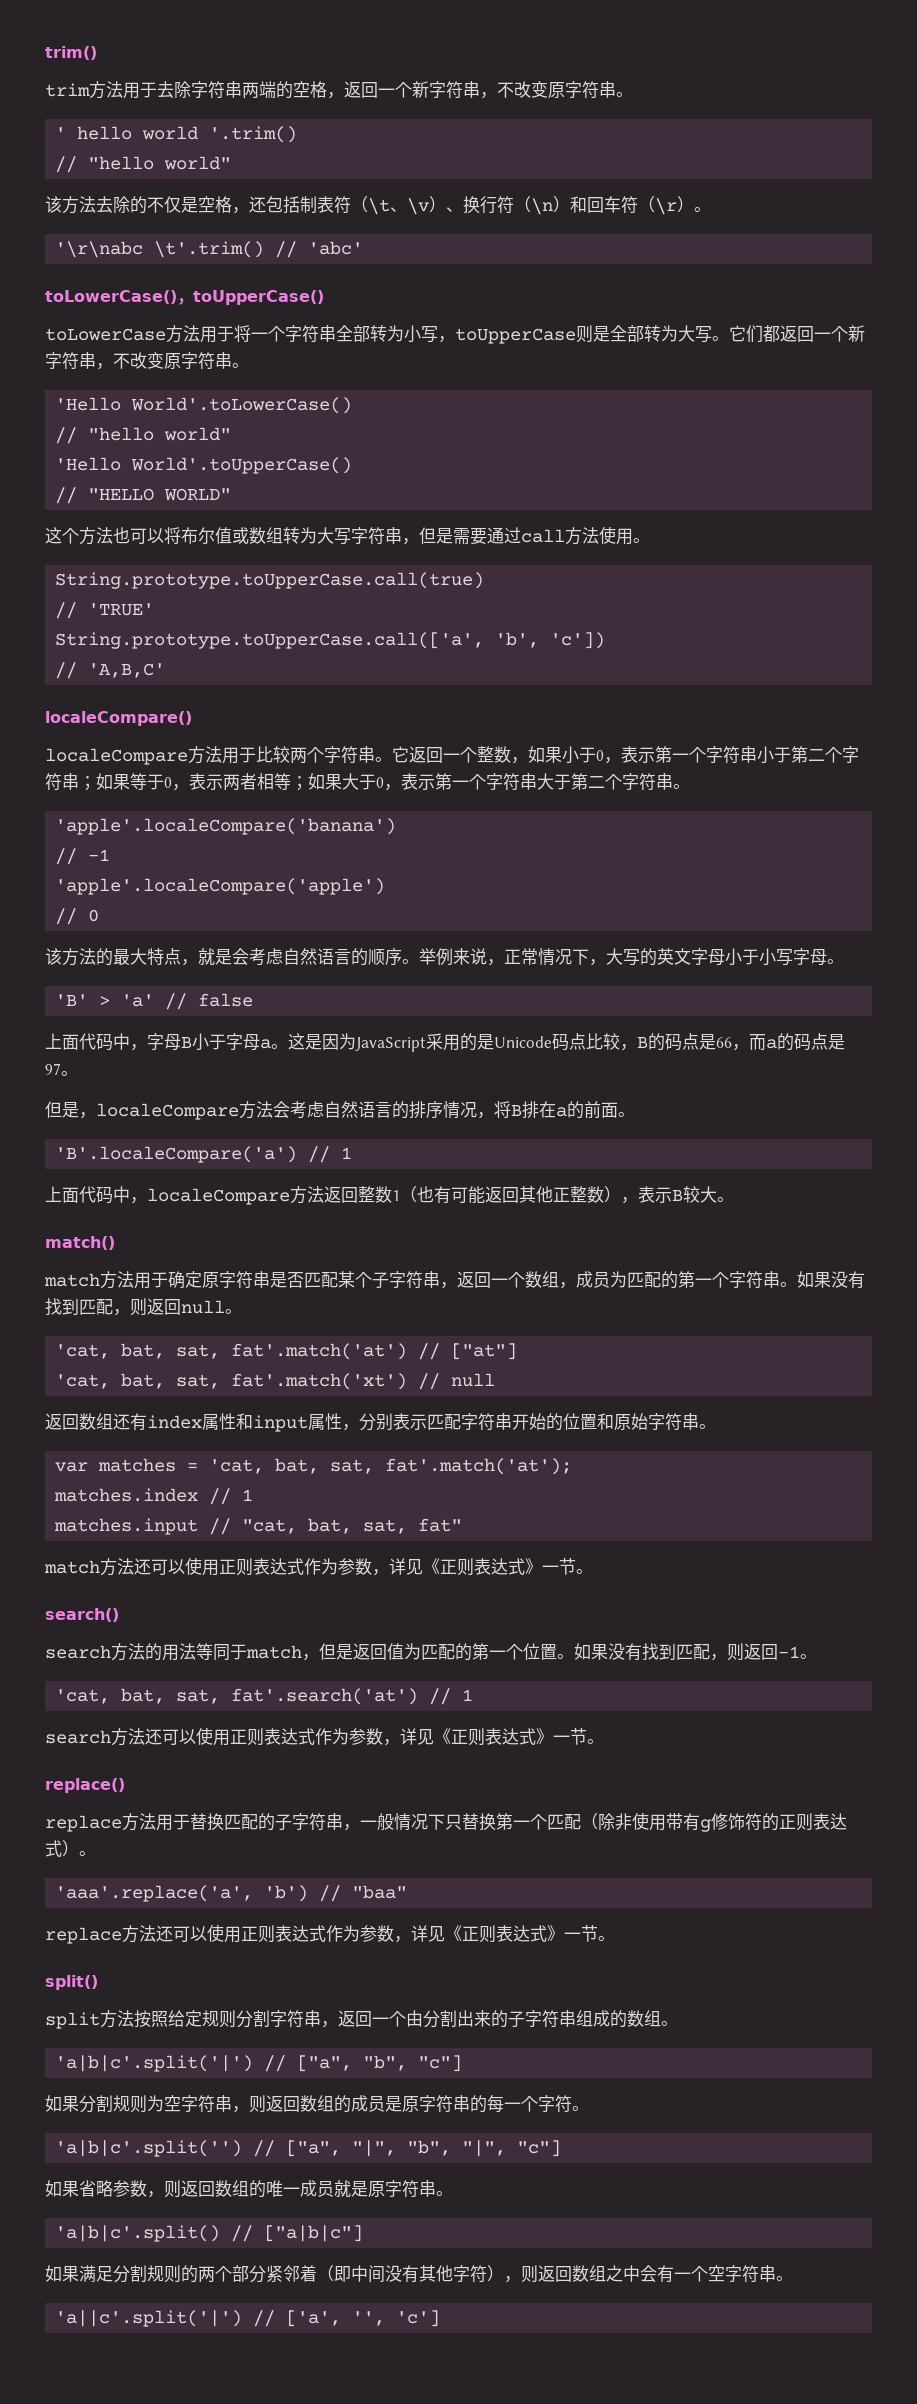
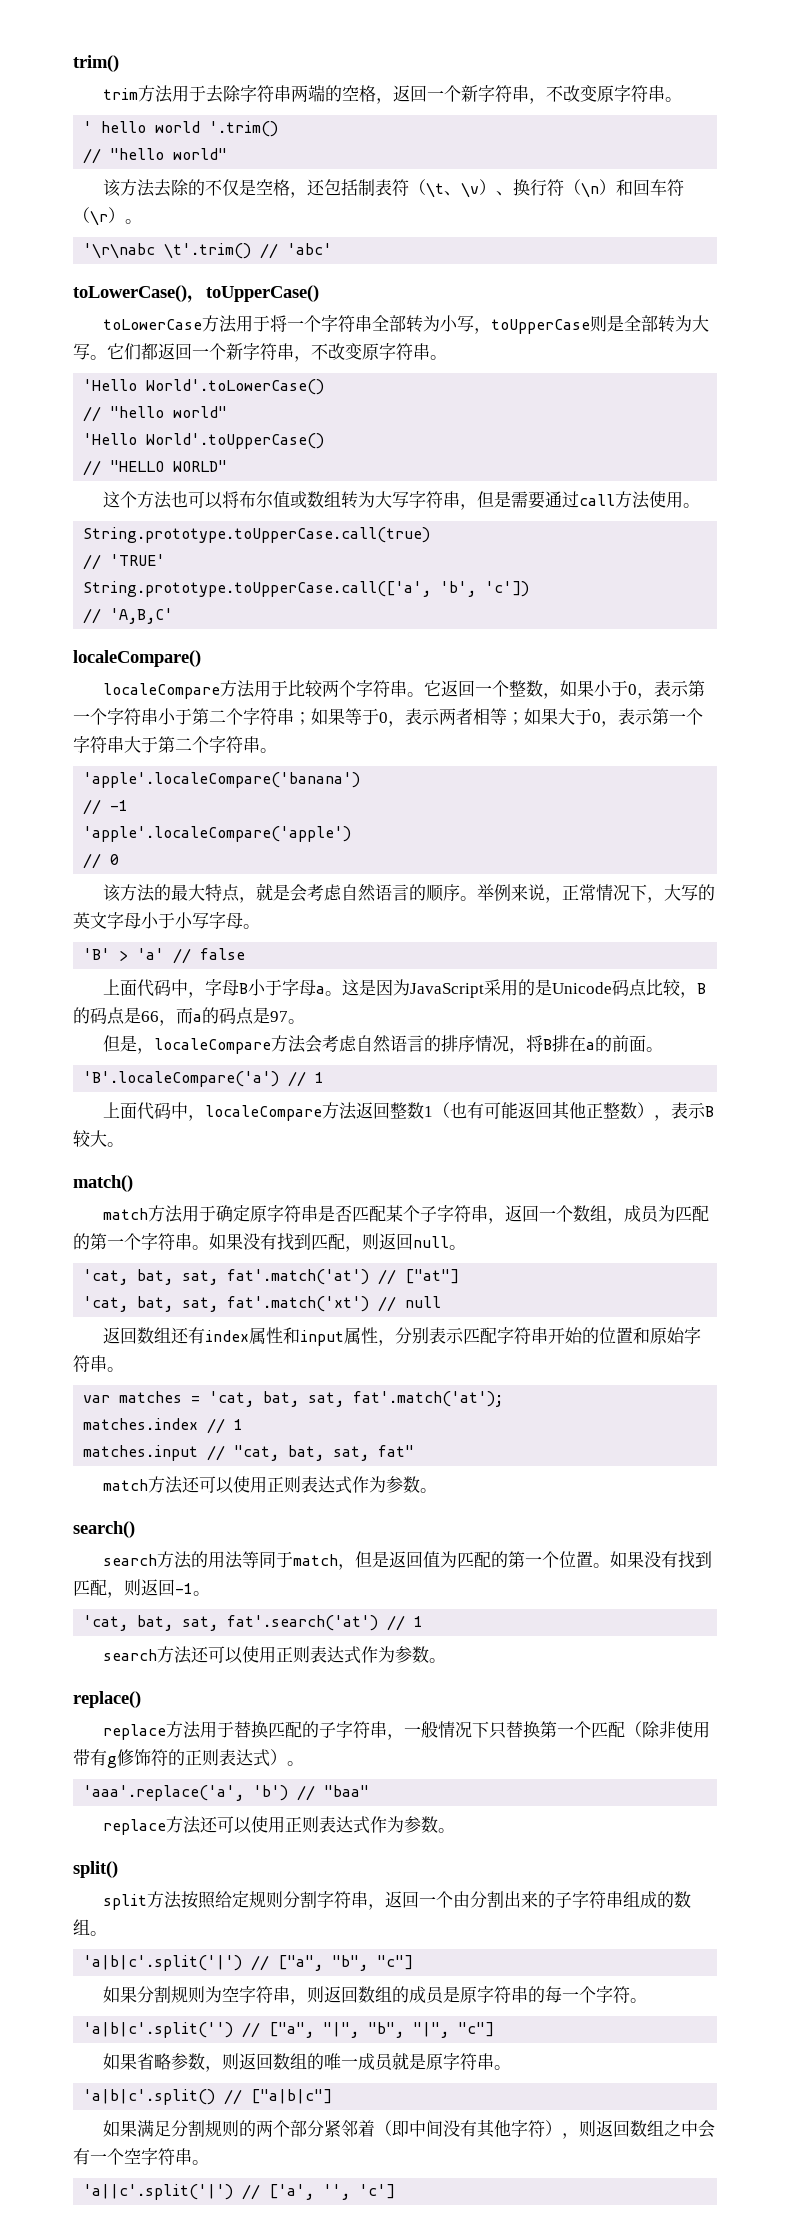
- match方法还可以使用正则表达式作为参数，详见《正则表达式》一节。
+ match方法还可以使用正则表达式作为参数。
- search方法还可以使用正则表达式作为参数，详见《正则表达式》一节。
+ search方法还可以使用正则表达式作为参数。
- replace方法还可以使用正则表达式作为参数，详见《正则表达式》一节。
+ replace方法还可以使用正则表达式作为参数。

